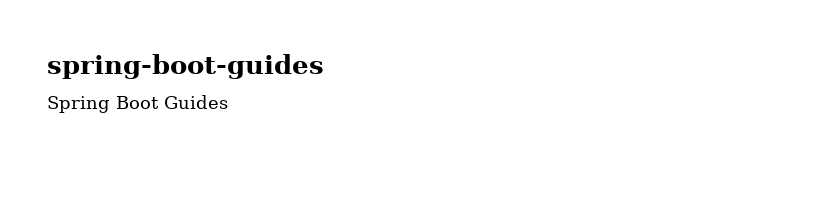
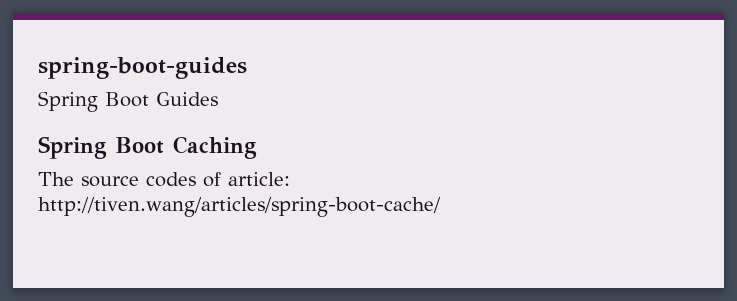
+ Spring Boot Caching
+ The source codes of article: http://tiven.wang/articles/spring-boot-cache/

